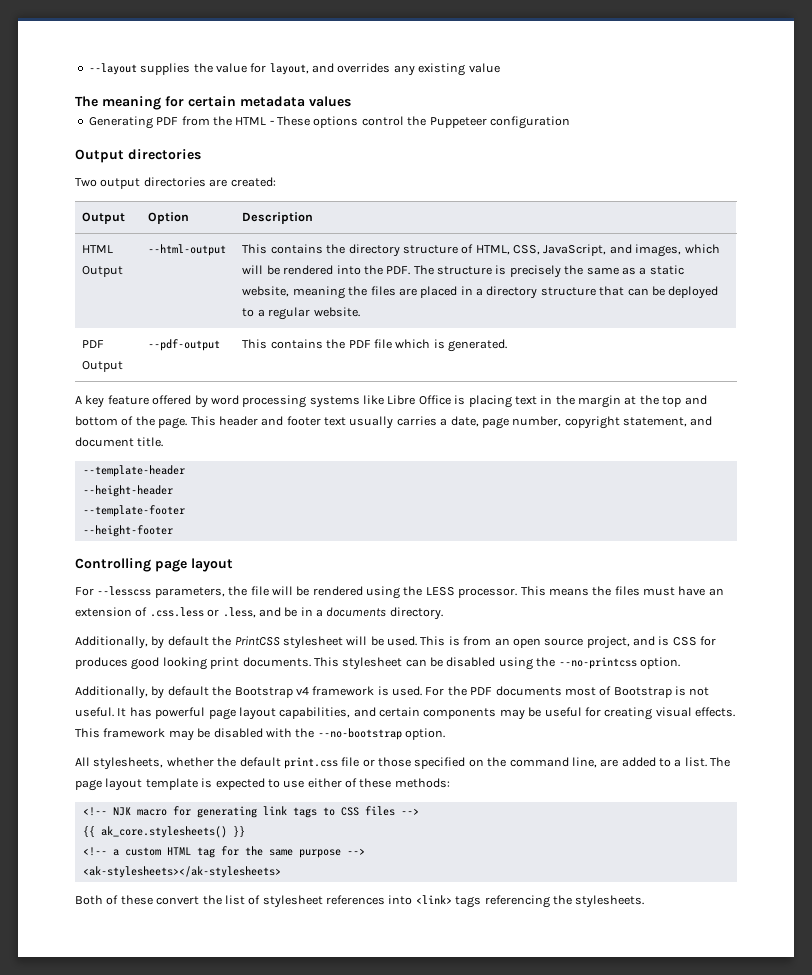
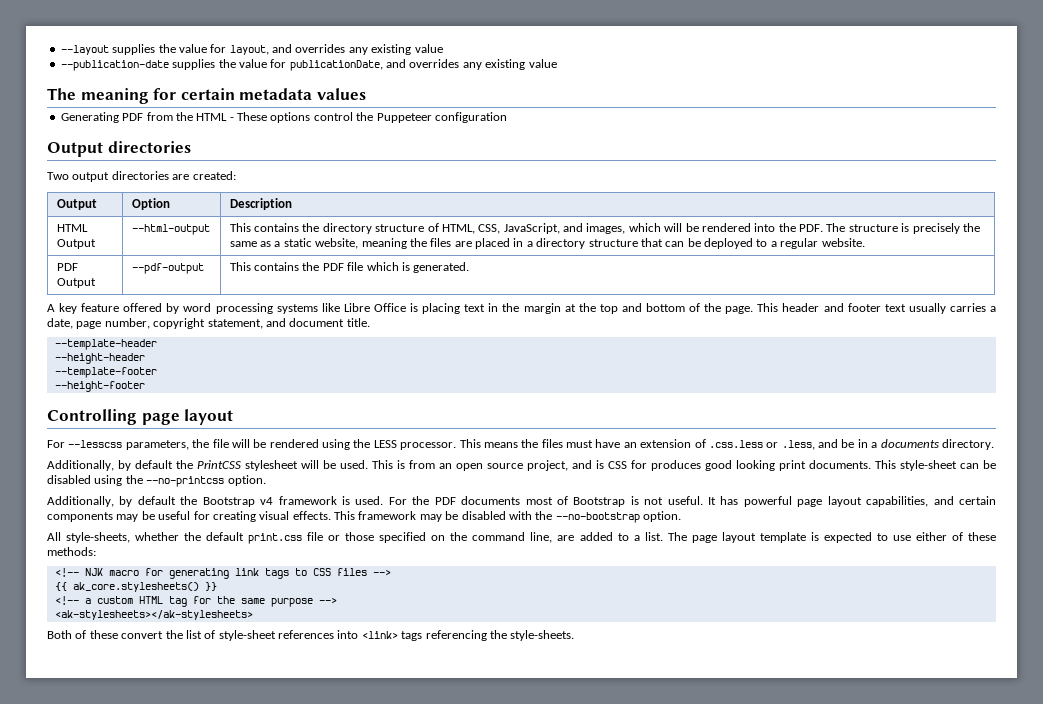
+ --publication-date supplies the value for publicationDate, and overrides any existing value
- This stylesheet can be disabled using the --no-printcss option.
+ This style-sheet can be disabled using the --no-printcss option.
- All stylesheets, whether the default print.css file or those specified on the command line, are added to a list.
+ All style-sheets, whether the default print.css file or those specified on the command line, are added to a list.
- Both of these convert the list of stylesheet references into <link> tags referencing the stylesheets.
+ Both of these convert the list of style-sheet references into <link> tags referencing the style-sheets.

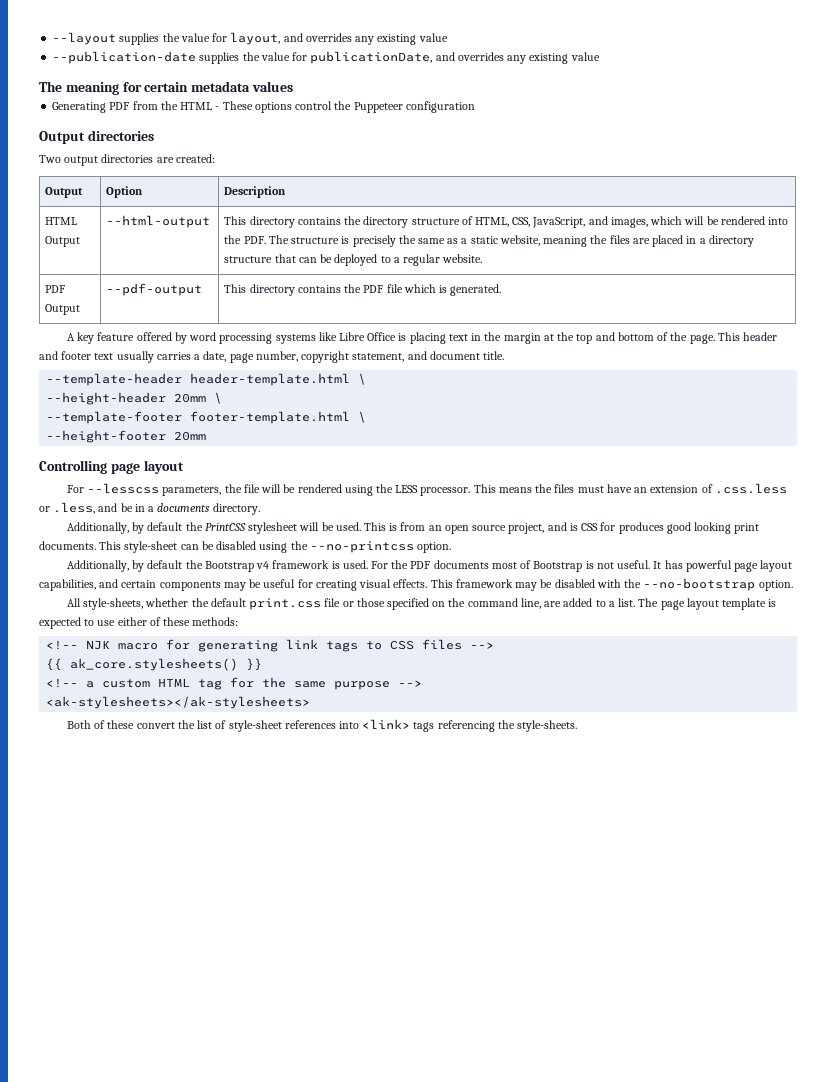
- This contains the directory structure of HTML, CSS, JavaScript, and images, which will be rendered into the PDF. The structure is precisely the same as a static website, meaning the files are placed in a directory structure that can be deployed to a regular website.
+ This directory contains the directory structure of HTML, CSS, JavaScript, and images, which will be rendered into the PDF. The structure is precisely the same as a static website, meaning the files are placed in a directory structure that can be deployed to a regular website.
- PDF Output | --pdf-output | This contains the PDF file which is generated.
+ PDF Output | --pdf-output | This directory contains the PDF file which is generated.
- --template-header
+ --template-header header-template.html \
- --height-header
+ --height-header 20mm \
- --template-footer
+ --template-footer footer-template.html \
- --height-footer
+ --height-footer 20mm

